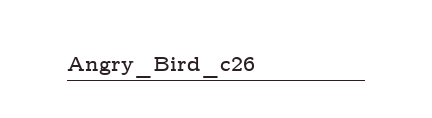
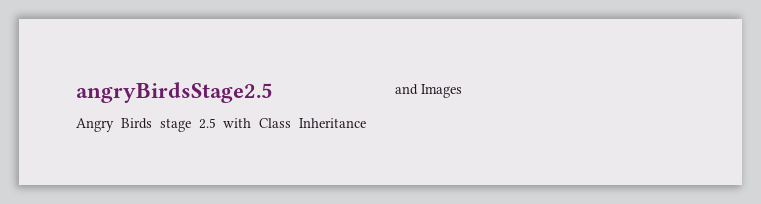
- Angry_Bird_c26
+ angryBirdsStage2.5
+ Angry Birds stage 2.5 with Class Inheritance and Images

